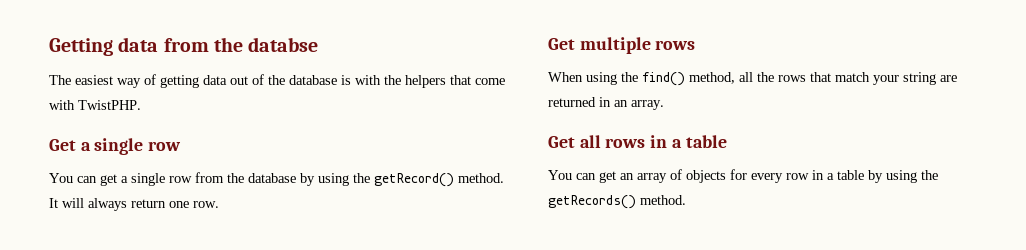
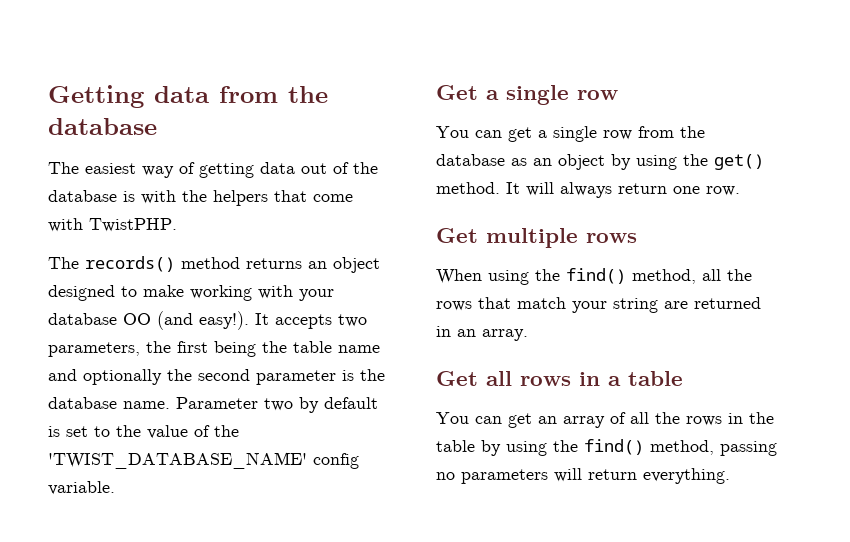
- Getting data from the databse
+ Getting data from the database
+ The records() method returns an object designed to make working with your database OO (and easy!). It accepts two parameters, the first being the table name and optionally the second parameter is the database name. Parameter two by default is set to the value of the 'TWIST_DATABASE_NAME' config variable.
- You can get a single row from the database by using the getRecord() method.
+ You can get a single row from the database as an object by using the get() method.
- You can get an array of objects for every row in a table by using the getRecords() method.
+ You can get an array of all the rows in the table by using the find() method, passing no parameters will return everything.

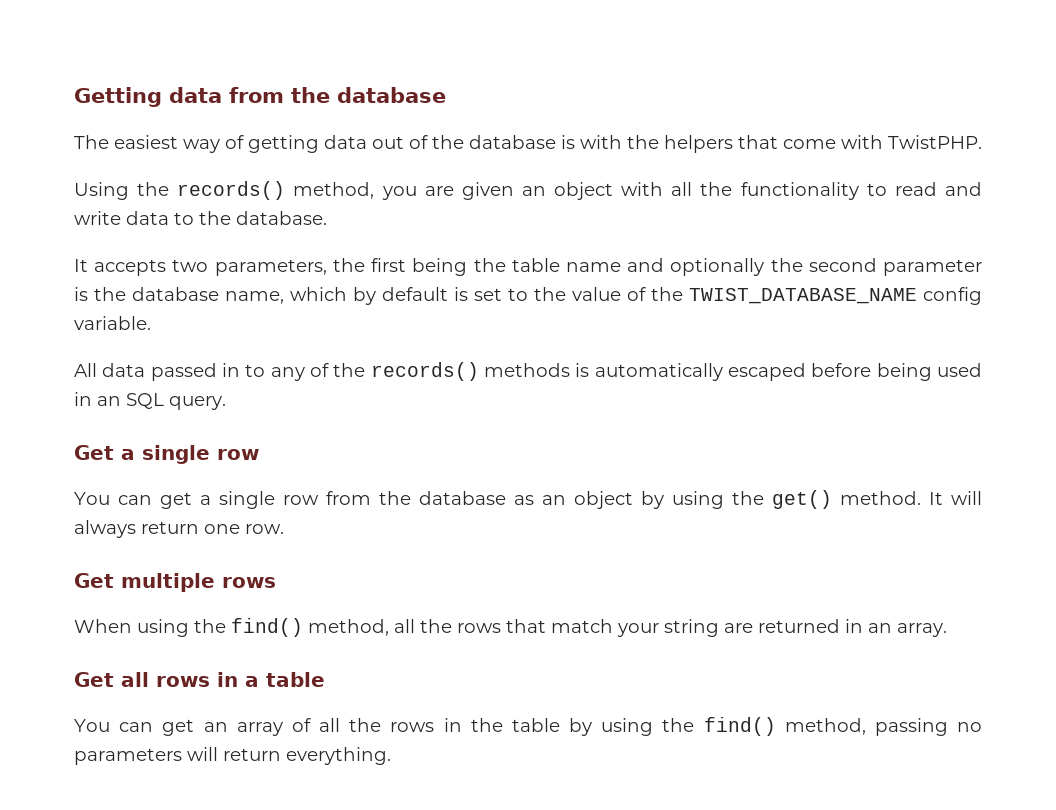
- The records() method returns an object designed to make working with your database OO (and easy!). It accepts two parameters, the first being the table name and optionally the second parameter is the database name. Parameter two by default is set to the value of the 'TWIST_DATABASE_NAME' config variable.
+ Using the records() method, you are given an object with all the functionality to read and write data to the database.
+ It accepts two parameters, the first being the table name and optionally the second parameter is the database name, which by default is set to the value of the TWIST_DATABASE_NAME config variable.
+ All data passed in to any of the records() methods is automatically escaped before being used in an SQL query.

